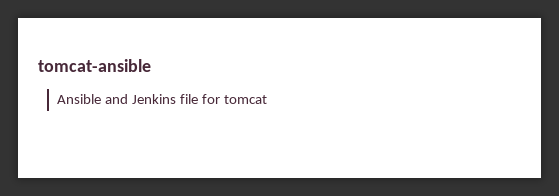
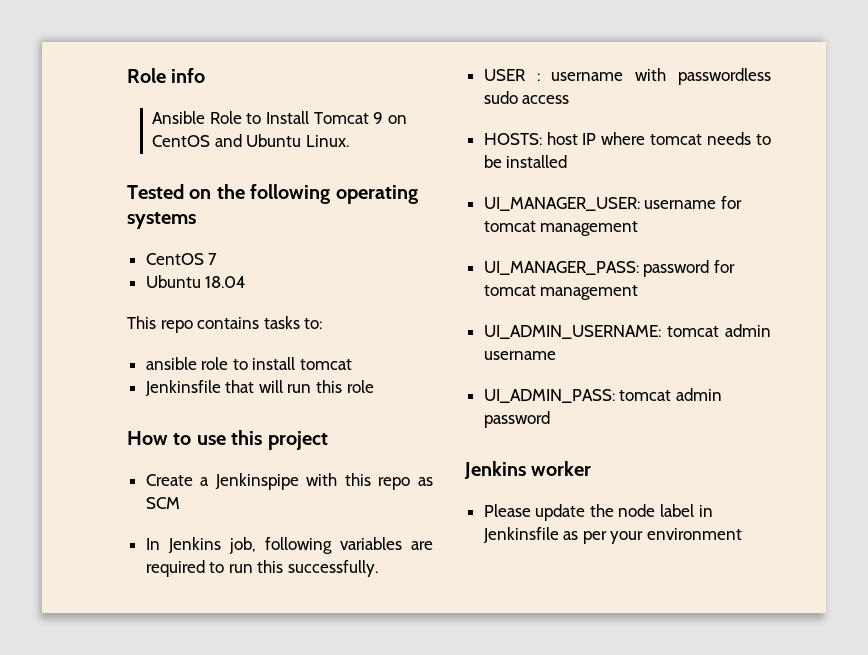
- tomcat-ansible
+ Role info
- Ansible and Jenkins file for tomcat
+ Ansible Role to Install Tomcat 9 on CentOS and Ubuntu Linux.
+ Tested on the following operating systems
+ CentOS 7
+ Ubuntu 18.04
+ This repo contains tasks to:
+ ansible role to install tomcat
+ Jenkinsfile that will run this role
+ How to use this project
+ Create a Jenkinspipe with this repo as SCM
+ In Jenkins job, following variables are required to run this successfully.
+ USER : username with passwordless sudo access
+ HOSTS: host IP where tomcat needs to be installed
+ UI_MANAGER_USER: username for tomcat management
+ UI_MANAGER_PASS: password for tomcat management
+ UI_ADMIN_USERNAME: tomcat admin username
+ UI_ADMIN_PASS: tomcat admin password
+ Jenkins worker
+ Please update the node label in Jenkinsfile as per your environment

